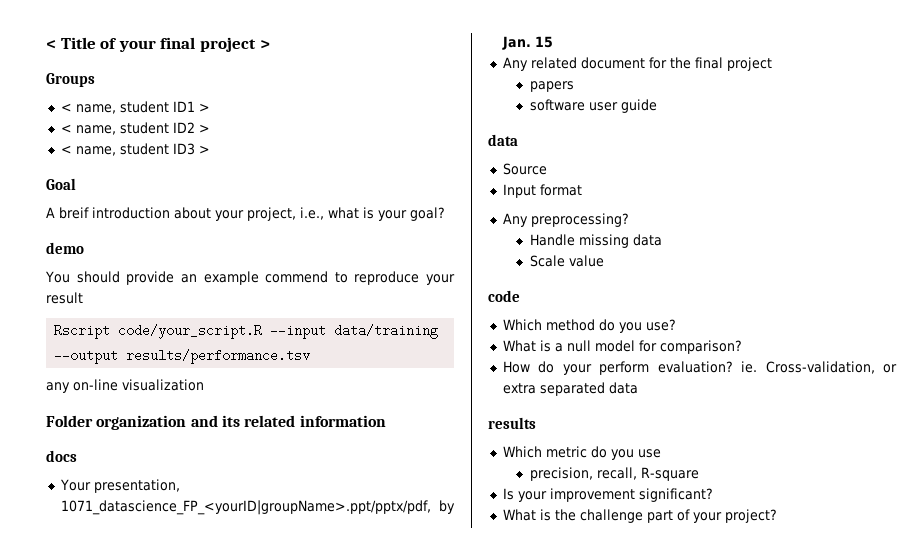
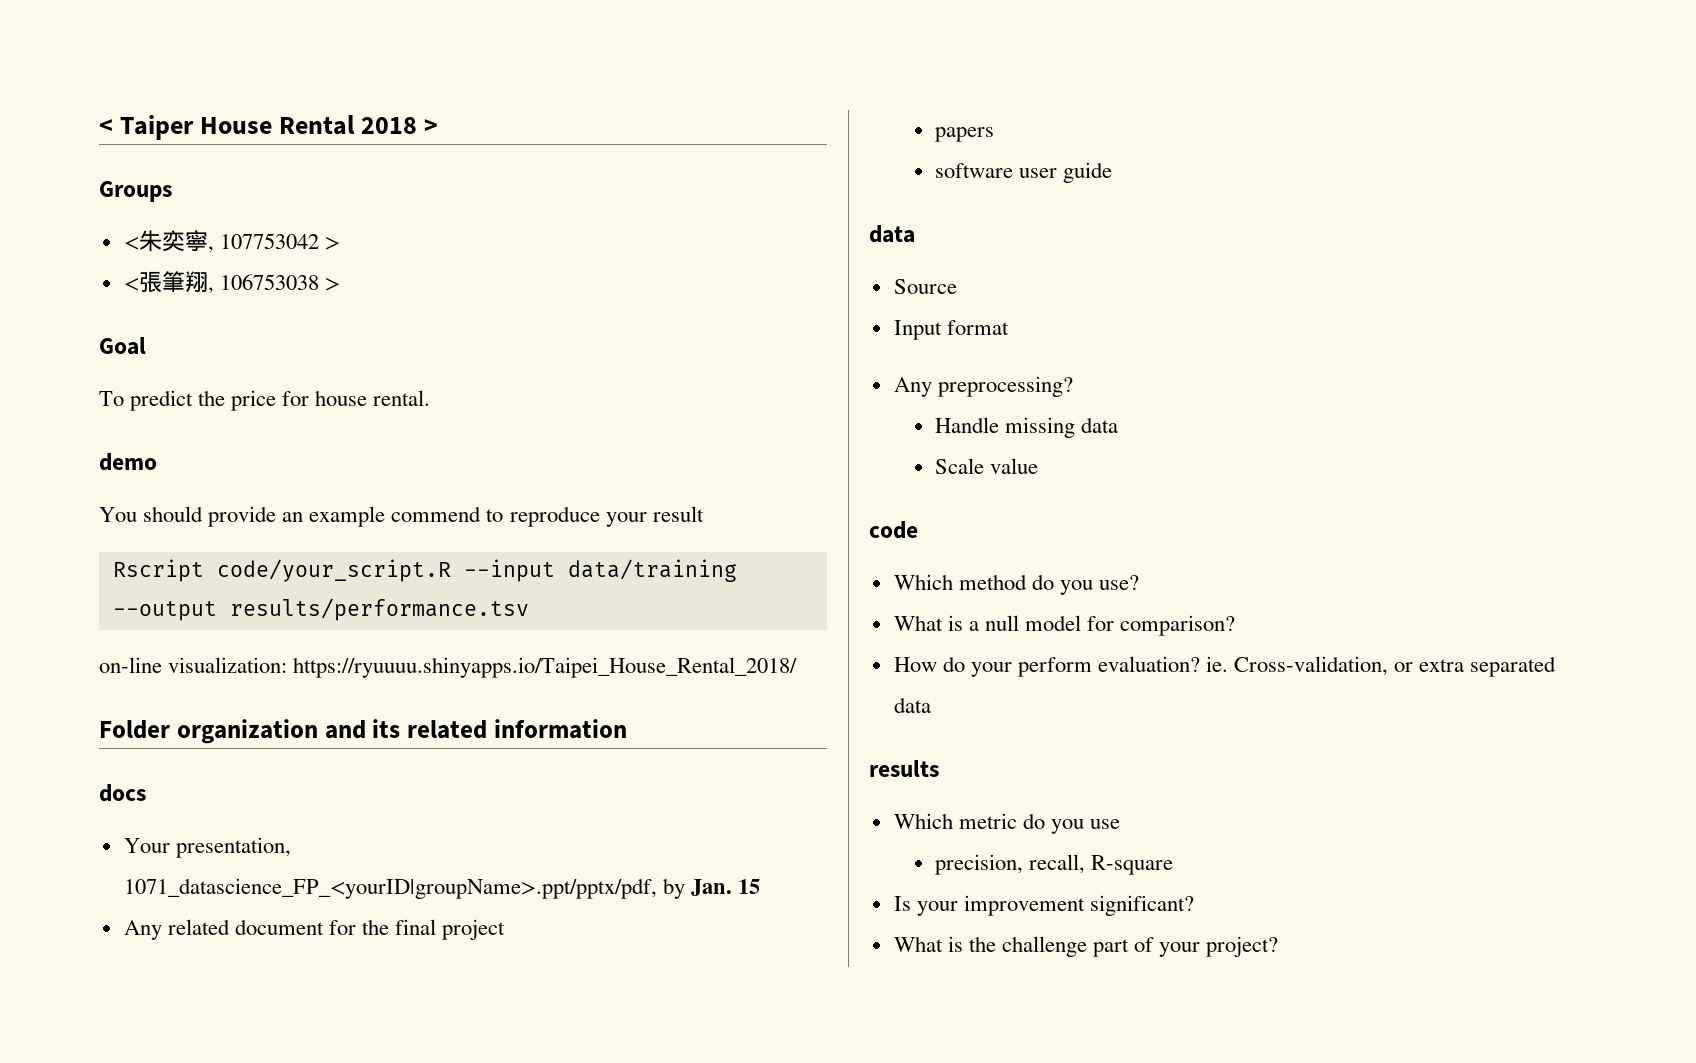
- < Title of your final project >
+ < Taiper House Rental 2018 >
- < name, student ID1 >
- < name, student ID2 >
- < name, student ID3 >
+ <朱奕寧, 107753042 >
+ <張筆翔, 106753038 >
  Goal
- A breif introduction about your project, i.e., what is your goal?
+ To predict the price for house rental.
- any on-line visualization
+ on-line visualization: https://ryuuuu.shinyapps.io/Taipei_House_Rental_2018/

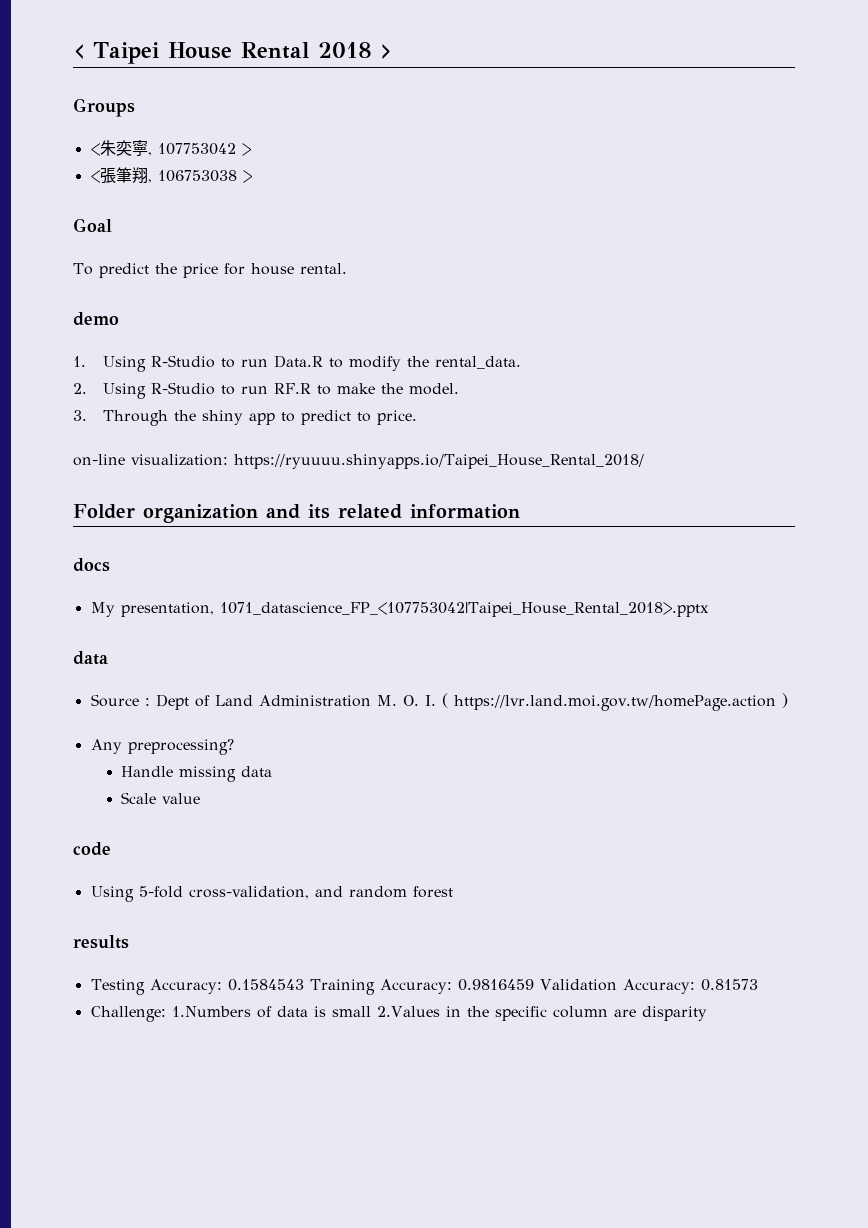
- < Taiper House Rental 2018 >
+ < Taipei House Rental 2018 >
- You should provide an example commend to reproduce your result
- Rscript code/your_script.R --input data/training --output results/performance.tsv
+ 1. Using R-Studio to run Data.R to modify the rental_data.
+ 2. Using R-Studio to run RF.R to make the model.
+ 3. Through the shiny app to predict to price.
- Your presentation, 1071_datascience_FP_<yourID|groupName>.ppt/pptx/pdf, by Jan. 15
- Any related document for the final project
- papers
- software user guide
+ My presentation, 1071_datascience_FP_<107753042|Taipei_House_Rental_2018>.pptx
  data
- Source
- Input format
+ Source : Dept of Land Administration M. O. I. ( https://lvr.land.moi.gov.tw/homePage.action )
- Which method do you use?
- What is a null model for comparison?
- How do your perform evaluation? ie. Cross-validation, or extra separated data
+ Using 5-fold cross-validation, and random forest
  results
- Which metric do you use
- precision, recall, R-square
- Is your improvement significant?
- What is the challenge part of your project?
+ Testing Accuracy: 0.1584543 Training Accuracy: 0.9816459 Validation Accuracy: 0.81573
+ Challenge: 1.Numbers of data is small 2.Values in the specific column are disparity

